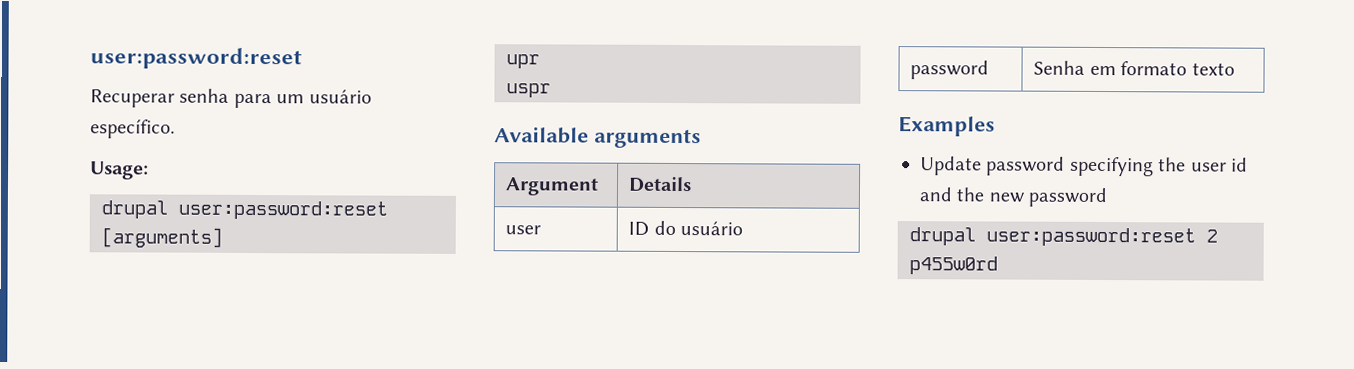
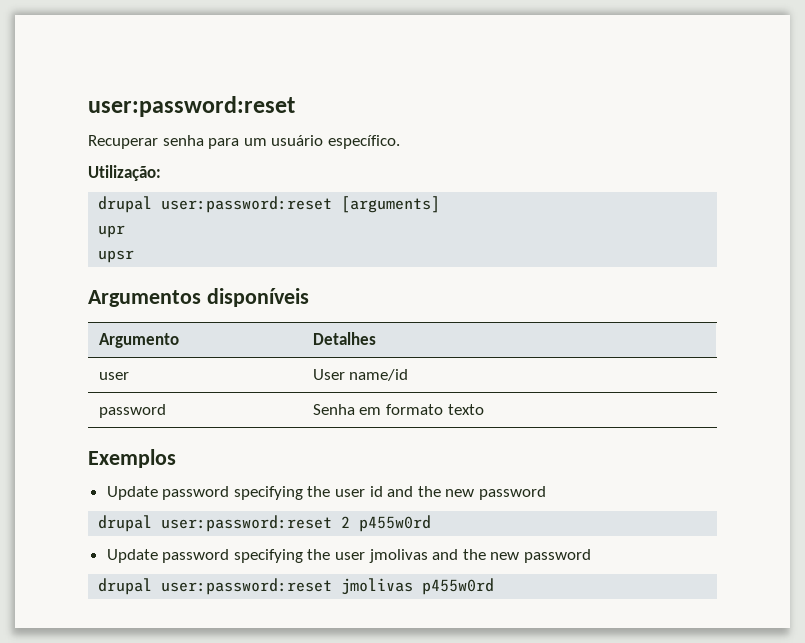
- Usage:
+ Utilização:
- uspr
- Available arguments
- Argument | Details
- user | ID do usuário
+ upsr
+ Argumentos disponíveis
+ Argumento | Detalhes
+ user | User name/id
- Examples
+ Exemplos
+ Update password specifying the user jmolivas and the new password
+ drupal user:password:reset jmolivas p455w0rd

